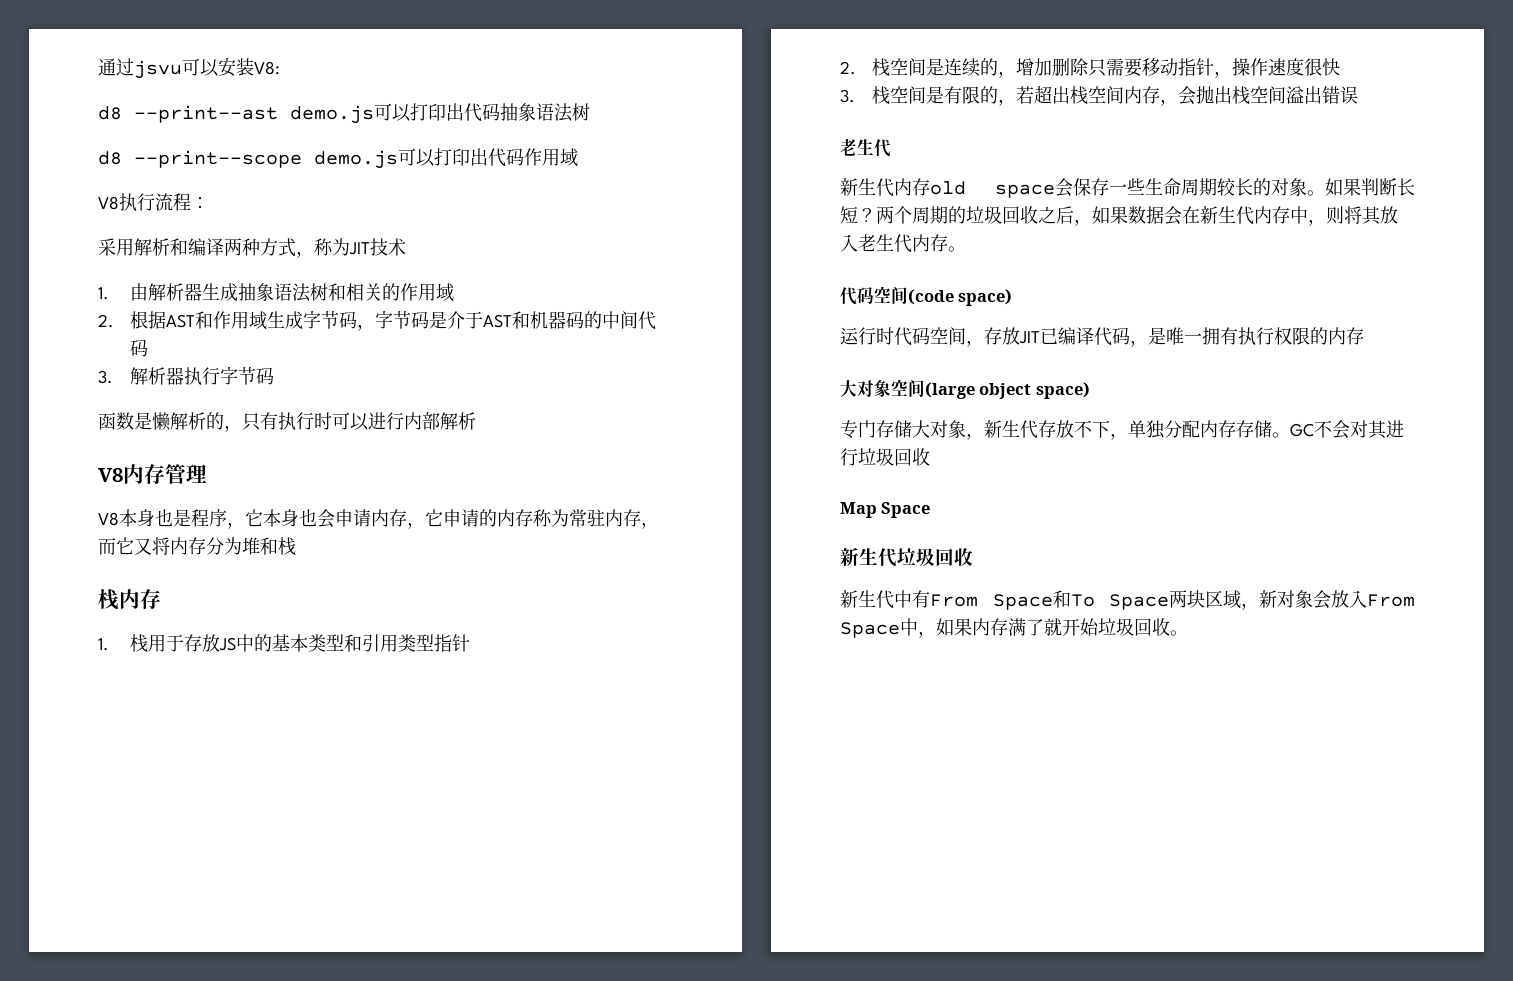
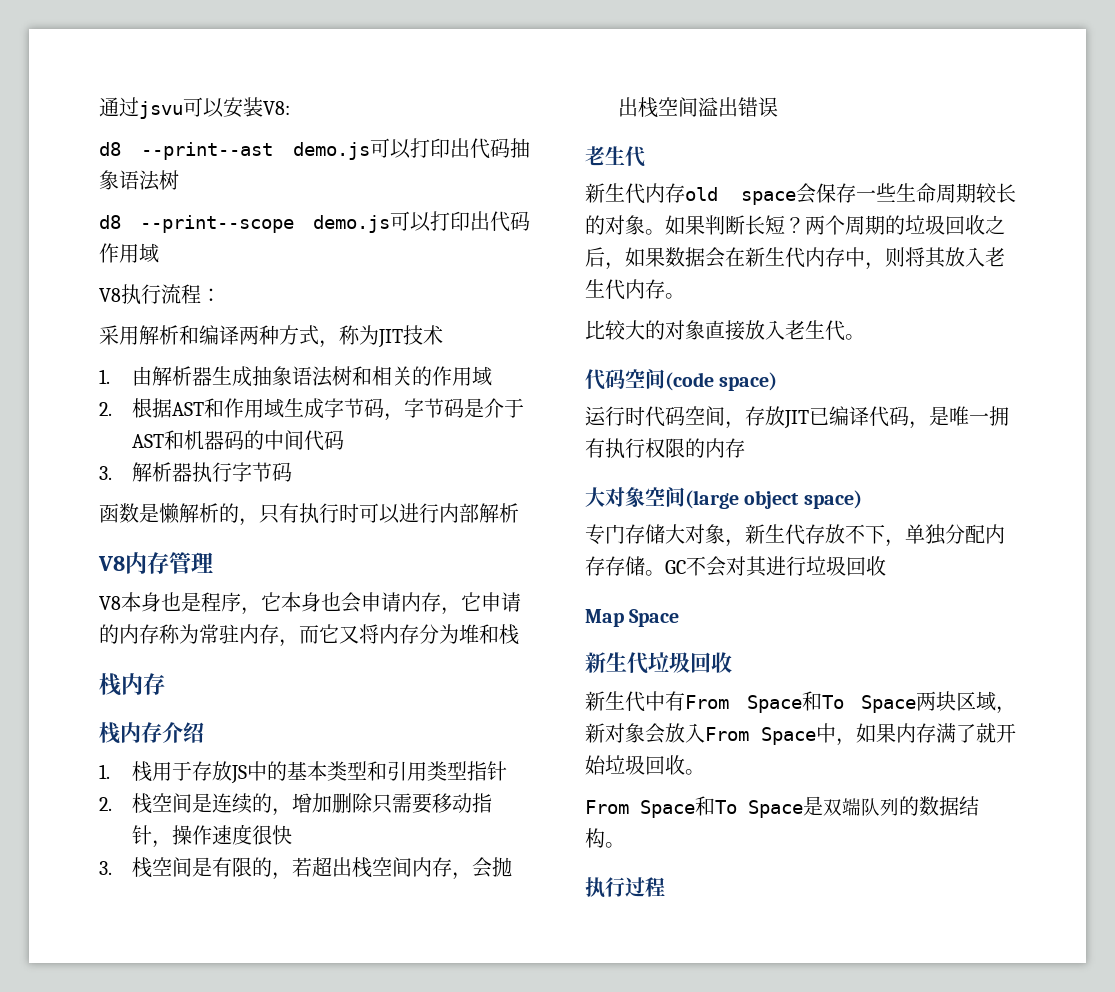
+ 栈内存介绍
+ 比较大的对象直接放入老生代。
+ From Space和To Space是双端队列的数据结构。
+ 执行过程

